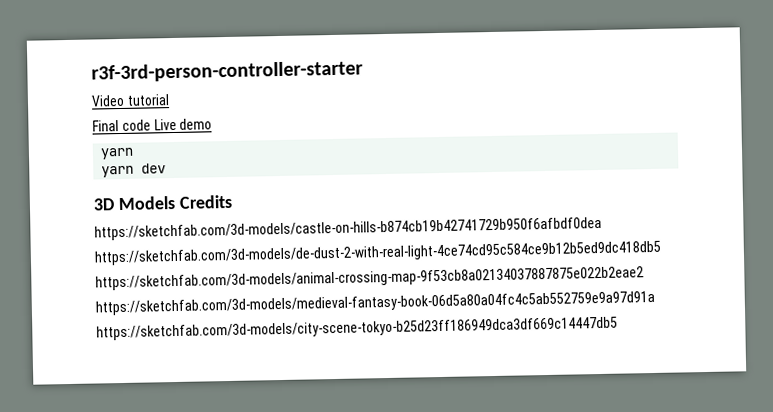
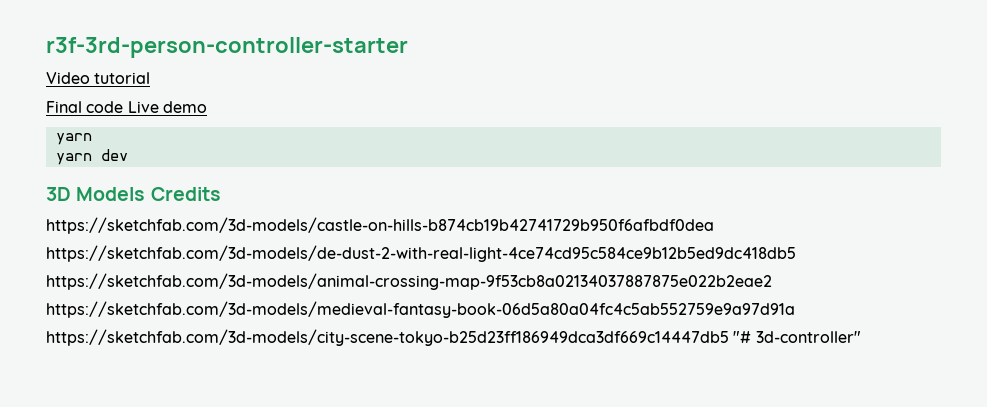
- https://sketchfab.com/3d-models/city-scene-tokyo-b25d23ff186949dca3df669c14447db5
+ https://sketchfab.com/3d-models/city-scene-tokyo-b25d23ff186949dca3df669c14447db5 "# 3d-controller"

